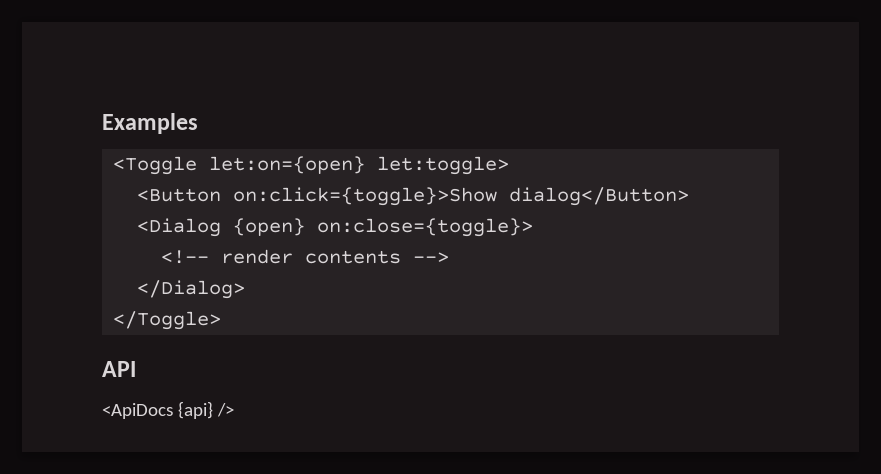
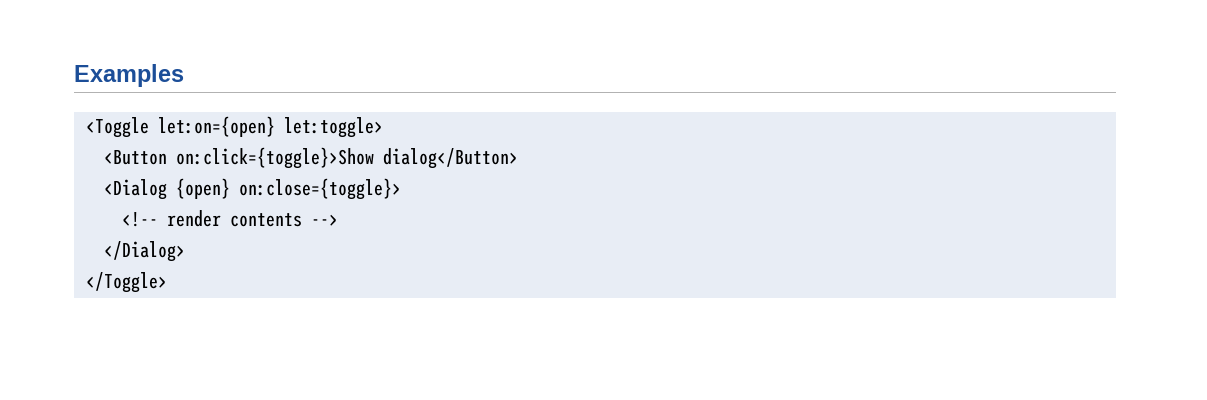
- API
- <ApiDocs {api} />

